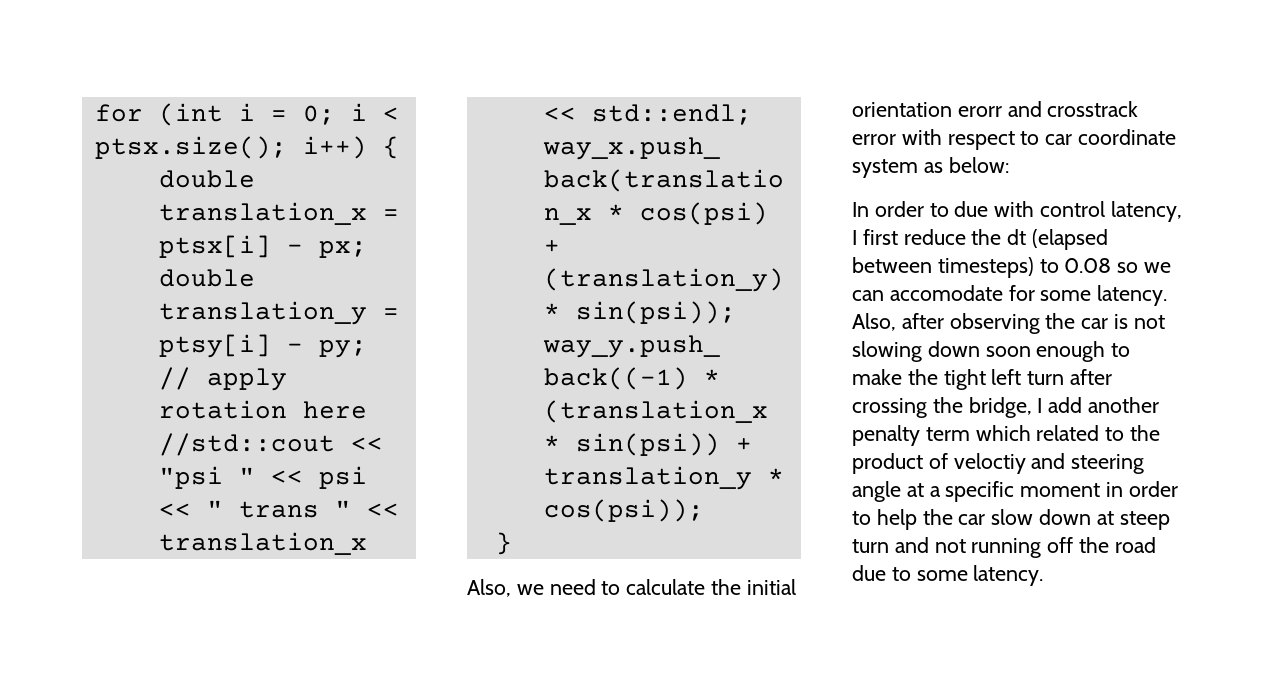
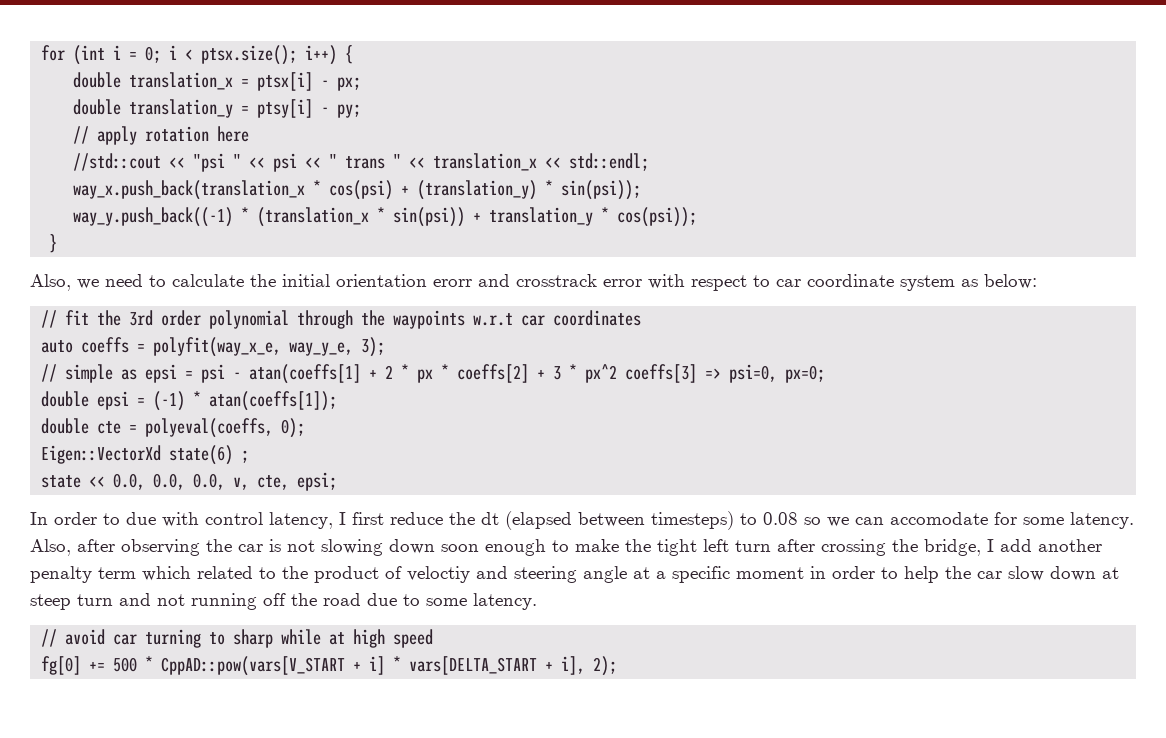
+ // fit the 3rd order polynomial through the waypoints w.r.t car coordinates
+ auto coeffs = polyfit(way_x_e, way_y_e, 3);
+ // simple as epsi = psi - atan(coeffs[1] + 2 * px * coeffs[2] + 3 * px^2 coeffs[3] => psi=0, px=0;
+ double epsi = (-1) * atan(coeffs[1]);
+ double cte = polyeval(coeffs, 0);
+ Eigen::VectorXd state(6) ;
+ state << 0.0, 0.0, 0.0, v, cte, epsi;
+ // avoid car turning to sharp while at high speed
+ fg[0] += 500 * CppAD::pow(vars[V_START + i] * vars[DELTA_START + i], 2);

